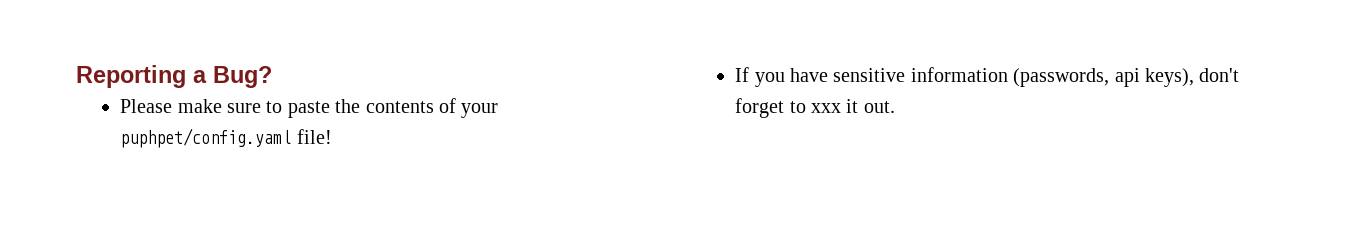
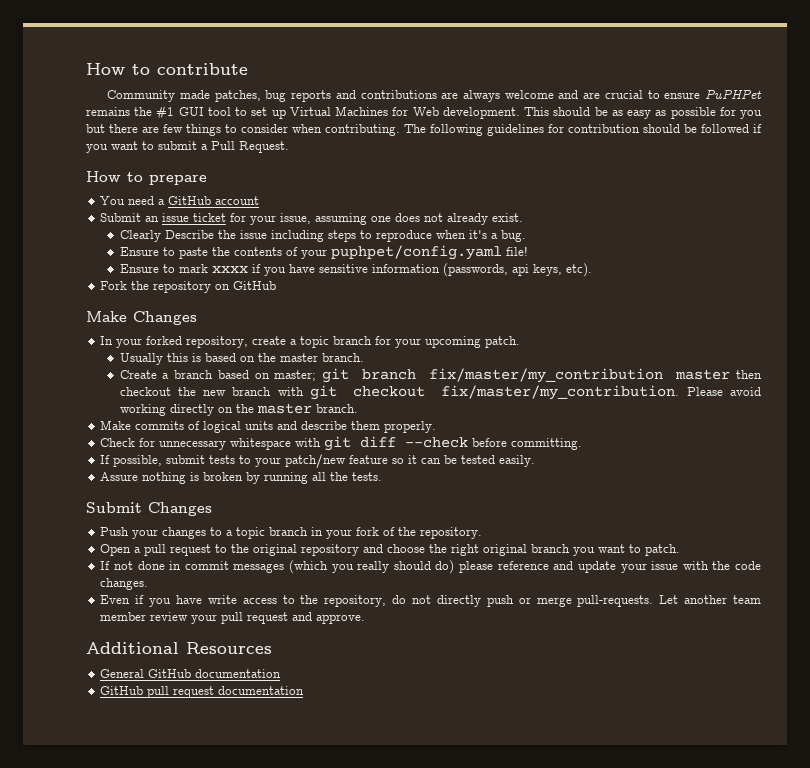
- Reporting a Bug?
- Please make sure to paste the contents of your puphpet/config.yaml file!
+ How to contribute
+ Community made patches, bug reports and contributions are always welcome and are crucial to ensure PuPHPet remains the #1 GUI tool to set up Virtual Machines for Web development. This should be as easy as possible for you but there are few things to consider when contributing. The following guidelines for contribution should be followed if you want to submit a Pull Request.
+ How to prepare
+ You need a GitHub account
+ Submit an issue ticket for your issue, assuming one does not already exist.
+ Clearly Describe the issue including steps to reproduce when it's a bug.
+ Ensure to paste the contents of your puphpet/config.yaml file!
- If you have sensitive information (passwords, api keys), don't forget to xxx it out.
+ Ensure to mark xxxx if you have sensitive information (passwords, api keys, etc).
+ Fork the repository on GitHub
+ Make Changes
+ In your forked repository, create a topic branch for your upcoming patch.
+ Usually this is based on the master branch.
+ Create a branch based on master; git branch fix/master/my_contribution master then checkout the new branch with git checkout fix/master/my_contribution. Please avoid working directly on the master branch.
+ Make commits of logical units and describe them properly.
+ Check for unnecessary whitespace with git diff --check before committing.
+ If possible, submit tests to your patch/new feature so it can be tested easily.
+ Assure nothing is broken by running all the tests.
+ Submit Changes
+ Push your changes to a topic branch in your fork of the repository.
+ Open a pull request to the original repository and choose the right original branch you want to patch.
+ If not done in commit messages (which you really should do) please reference and update your issue with the code changes.
+ Even if you have write access to the repository, do not directly push or merge pull-requests. Let another team member review your pull request and approve.
+ Additional Resources
+ General GitHub documentation
+ GitHub pull request documentation

